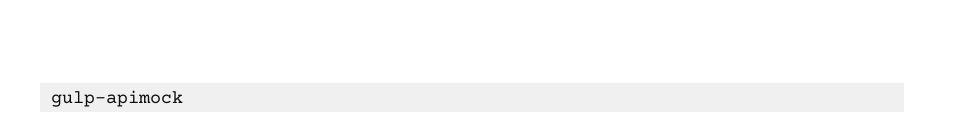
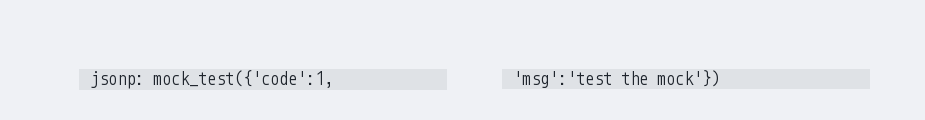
- gulp-apimock
+ jsonp: mock_test({'code':1, 'msg':'test the mock'})

